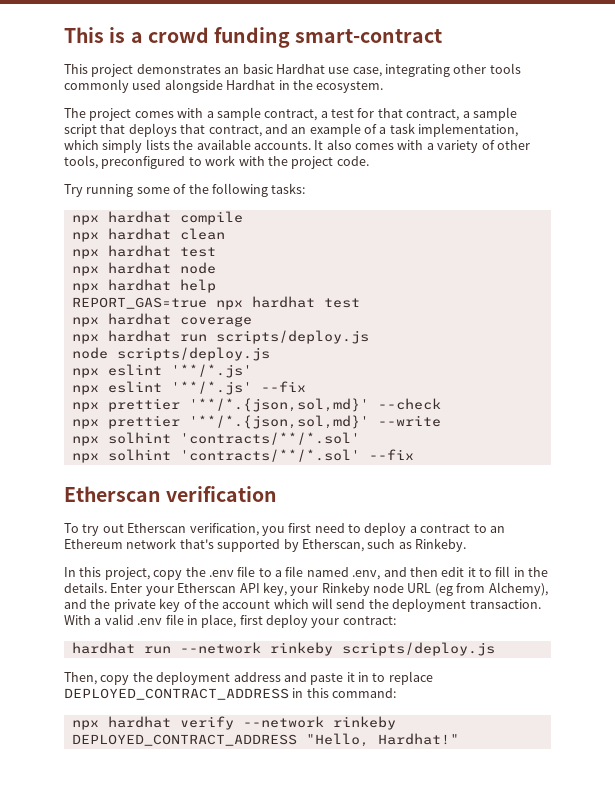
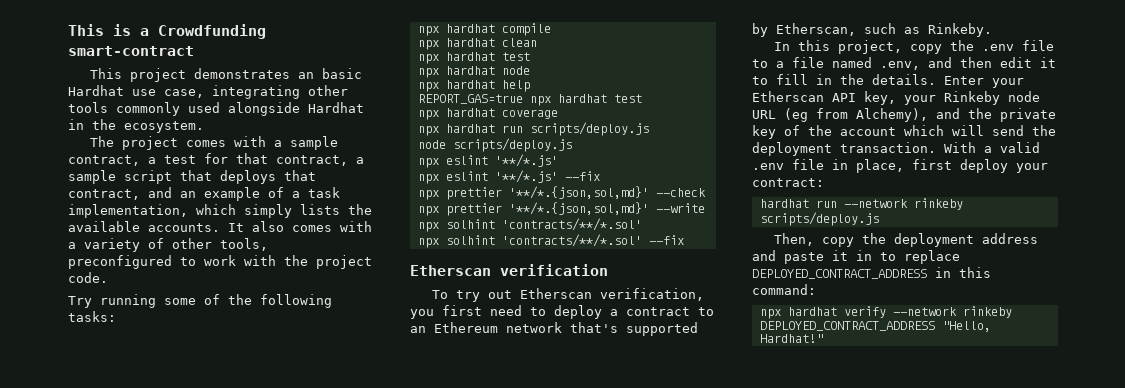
- This is a crowd funding smart-contract
+ This is a Crowdfunding smart-contract

